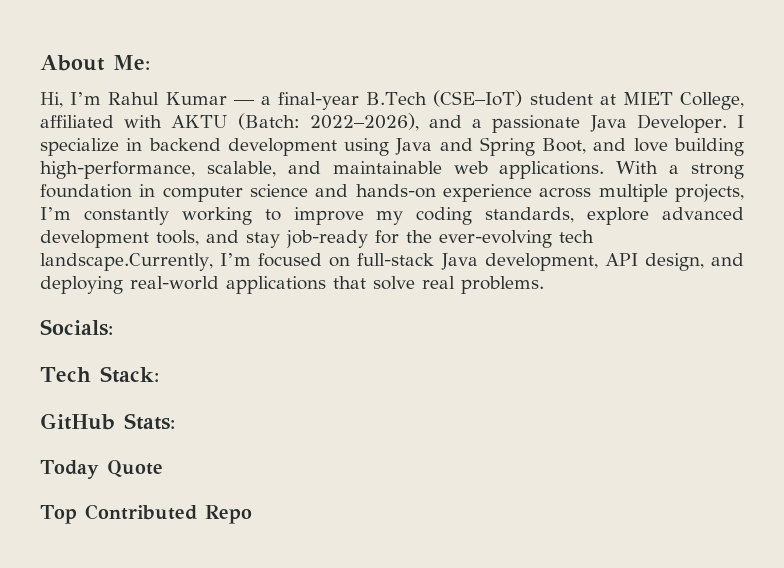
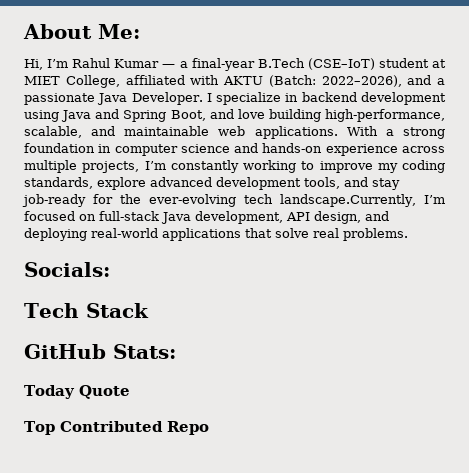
- Tech Stack:
+ Tech Stack

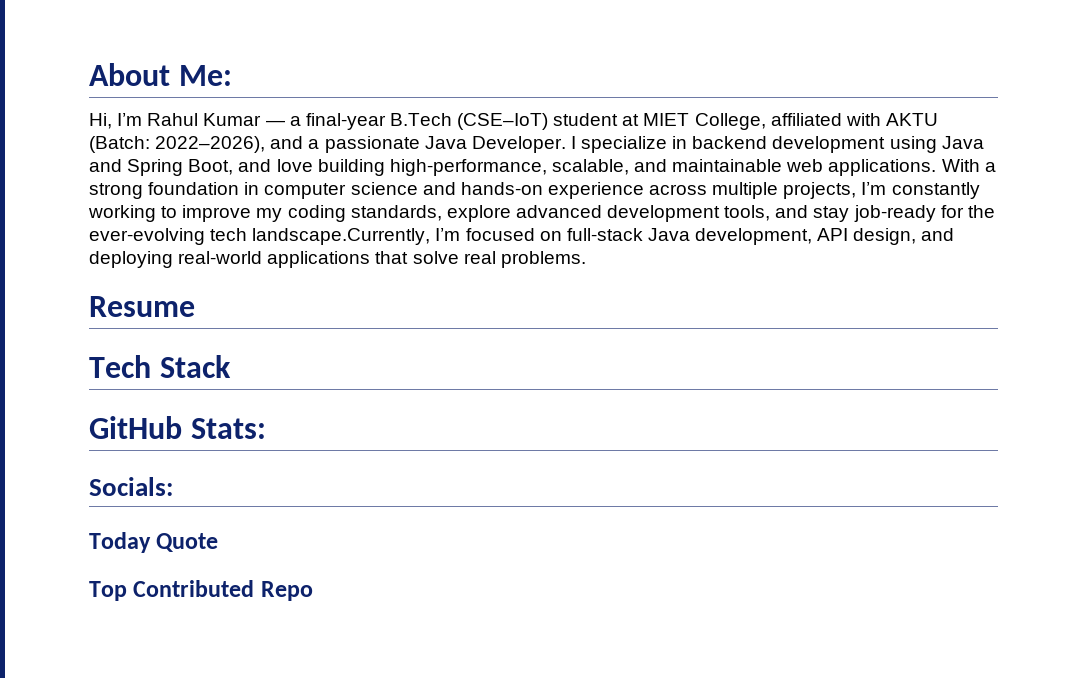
- Socials:
+ Resume
+ Socials:

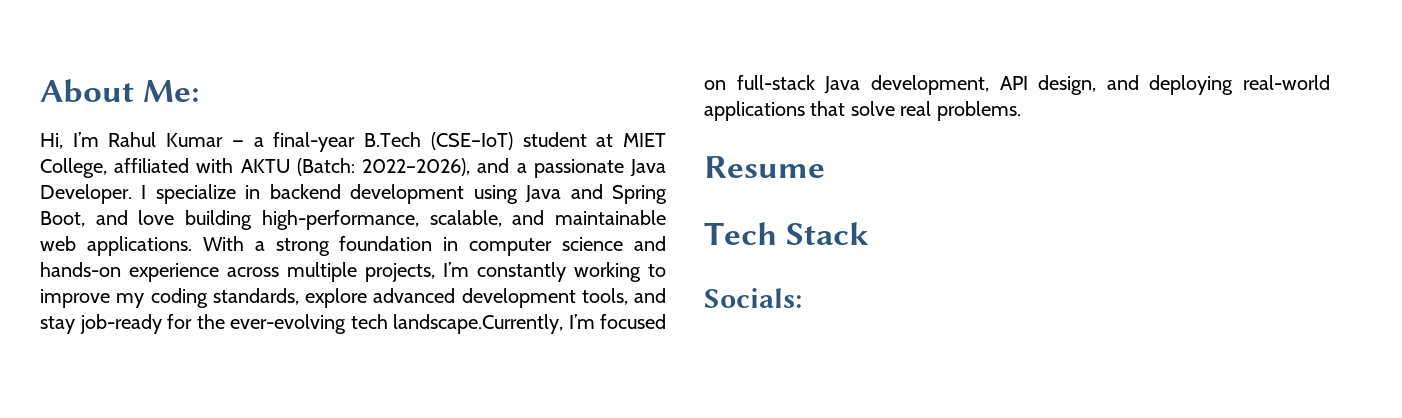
- GitHub Stats:
- Today Quote
- Top Contributed Repo

